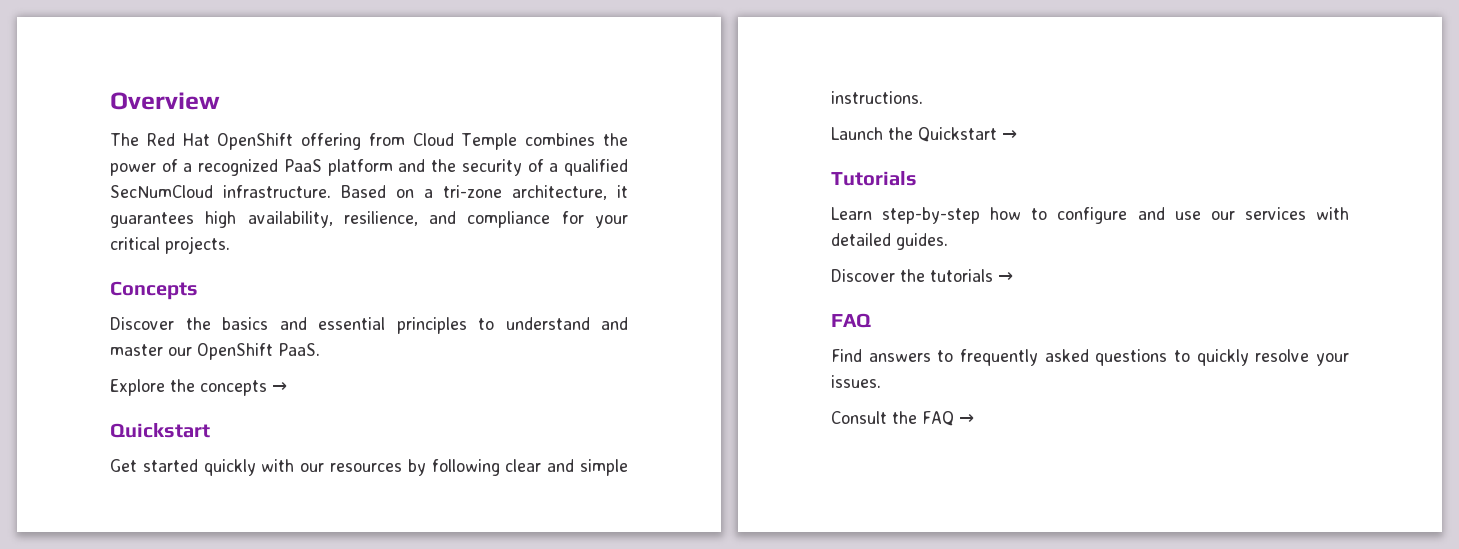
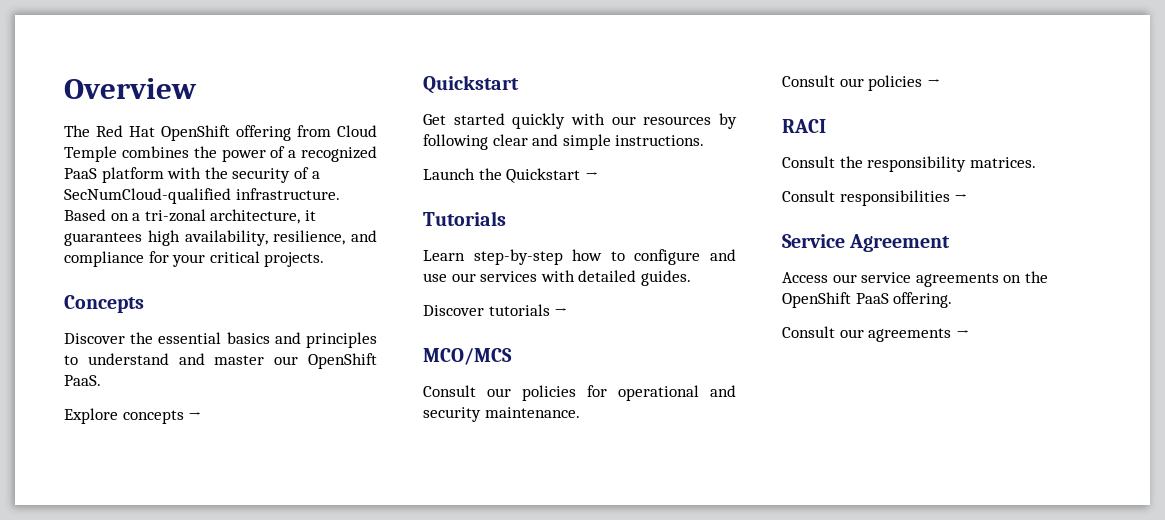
- The Red Hat OpenShift offering from Cloud Temple combines the power of a recognized PaaS platform and the security of a qualified SecNumCloud infrastructure.
+ The Red Hat OpenShift offering from Cloud Temple combines the power of a recognized PaaS platform with the security of a SecNumCloud-qualified infrastructure.
- Based on a tri-zone architecture, it guarantees high availability, resilience, and compliance for your critical projects.
+ Based on a tri-zonal architecture, it guarantees high availability, resilience, and compliance for your critical projects.
- Discover the basics and essential principles to understand and master our OpenShift PaaS.
+ Discover the essential basics and principles to understand and master our OpenShift PaaS.
- Explore the concepts →
+ Explore concepts →
- Discover the tutorials →
- FAQ
- Find answers to frequently asked questions to quickly resolve your issues.
- Consult the FAQ →
+ Discover tutorials →
+ MCO/MCS
+ Consult our policies for operational and security maintenance.
+ Consult our policies →
+ RACI
+ Consult the responsibility matrices.
+ Consult responsibilities →
+ Service Agreement
+ Access our service agreements on the OpenShift PaaS offering.
+ Consult our agreements →

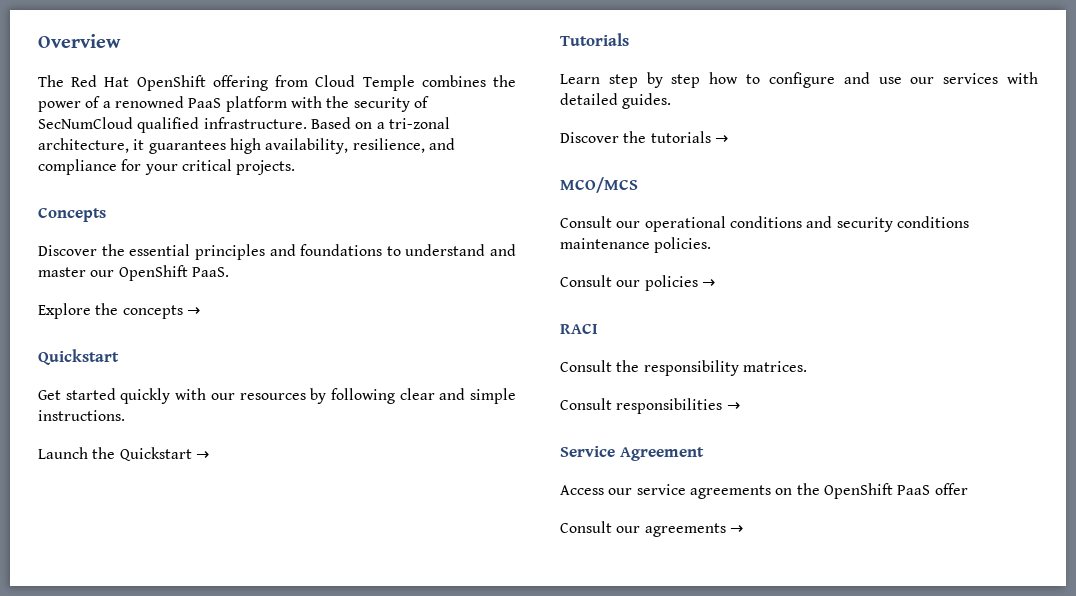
- The Red Hat OpenShift offering from Cloud Temple combines the power of a recognized PaaS platform with the security of a SecNumCloud-qualified infrastructure.
+ The Red Hat OpenShift offering from Cloud Temple combines the power of a renowned PaaS platform with the security of SecNumCloud qualified infrastructure.
- Discover the essential basics and principles to understand and master our OpenShift PaaS.
+ Discover the essential principles and foundations to understand and master our OpenShift PaaS.
- Explore concepts →
+ Explore the concepts →
- Learn step-by-step how to configure and use our services with detailed guides.
+ Learn step by step how to configure and use our services with detailed guides.
- Discover tutorials →
+ Discover the tutorials →
- Consult our policies for operational and security maintenance.
+ Consult our operational conditions and security conditions maintenance policies.
- Access our service agreements on the OpenShift PaaS offering.
+ Access our service agreements on the OpenShift PaaS offer

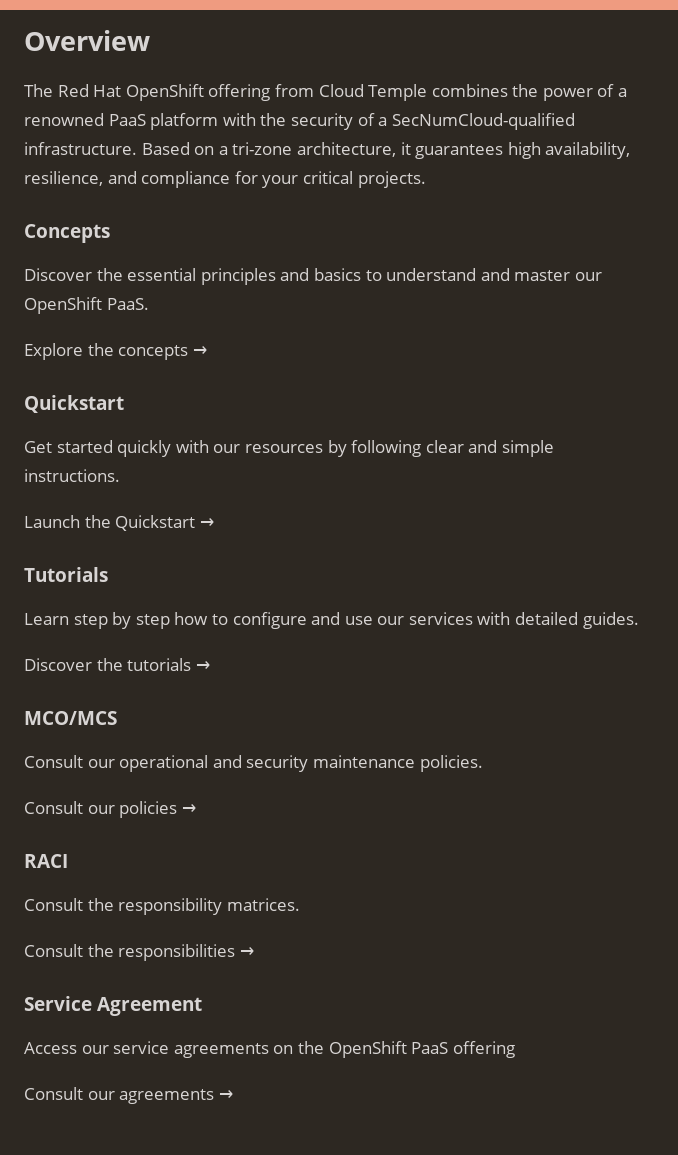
- The Red Hat OpenShift offering from Cloud Temple combines the power of a renowned PaaS platform with the security of SecNumCloud qualified infrastructure.
+ The Red Hat OpenShift offering from Cloud Temple combines the power of a renowned PaaS platform with the security of a SecNumCloud-qualified infrastructure.
- Based on a tri-zonal architecture, it guarantees high availability, resilience, and compliance for your critical projects.
+ Based on a tri-zone architecture, it guarantees high availability, resilience, and compliance for your critical projects.
- Discover the essential principles and foundations to understand and master our OpenShift PaaS.
+ Discover the essential principles and basics to understand and master our OpenShift PaaS.
- Consult our operational conditions and security conditions maintenance policies.
+ Consult our operational and security maintenance policies.
- Consult responsibilities →
+ Consult the responsibilities →
- Access our service agreements on the OpenShift PaaS offer
+ Access our service agreements on the OpenShift PaaS offering

